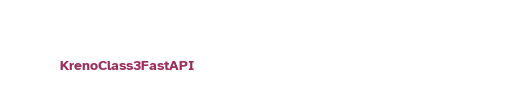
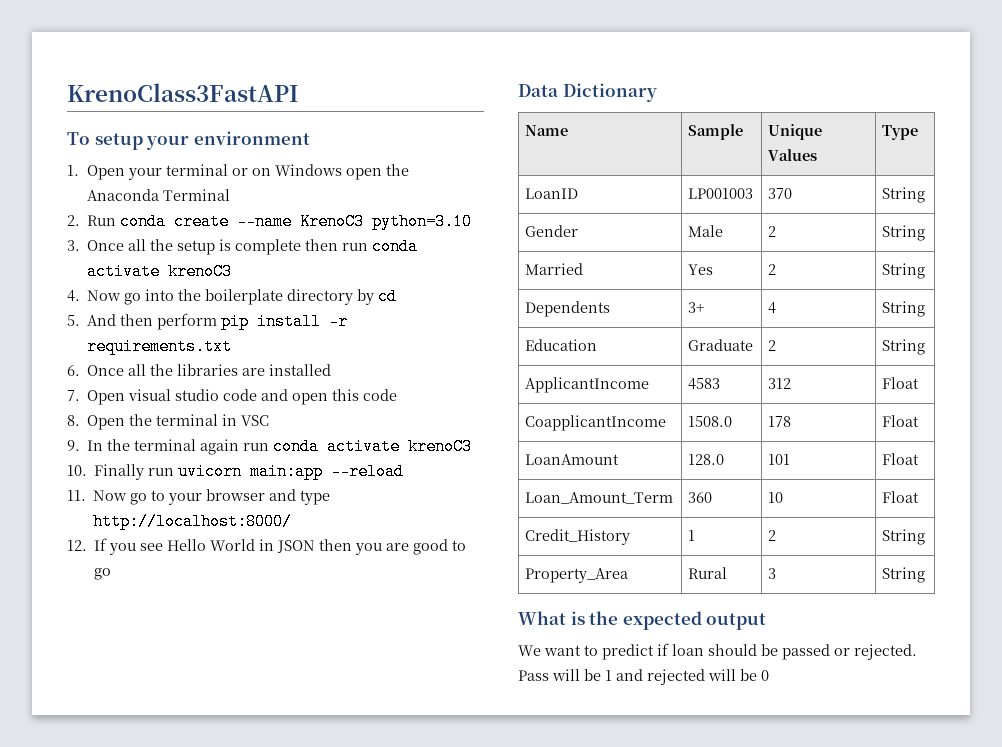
+ To setup your environment
+ 1. Open your terminal or on Windows open the Anaconda Terminal
+ 2. Run conda create --name KrenoC3 python=3.10
+ 3. Once all the setup is complete then run conda activate krenoC3
+ 4. Now go into the boilerplate directory by cd
+ 5. And then perform pip install -r requirements.txt
+ 6. Once all the libraries are installed
+ 7. Open visual studio code and open this code
+ 8. Open the terminal in VSC
+ 9. In the terminal again run conda activate krenoC3
+ 10. Finally run uvicorn main:app --reload
+ 11. Now go to your browser and type http://localhost:8000/
+ 12. If you see Hello World in JSON then you are good to go
+ Data Dictionary
+ Name | Sample | Unique Values | Type
+ LoanID | LP001003 | 370 | String
+ Gender | Male | 2 | String
+ Married | Yes | 2 | String
+ Dependents | 3+ | 4 | String
+ Education | Graduate | 2 | String
+ ApplicantIncome | 4583 | 312 | Float
+ CoapplicantIncome | 1508.0 | 178 | Float
+ LoanAmount | 128.0 | 101 | Float
+ Loan_Amount_Term | 360 | 10 | Float
+ Credit_History | 1 | 2 | String
+ Property_Area | Rural | 3 | String
+ What is the expected output
+ We want to predict if loan should be passed or rejected. Pass will be 1 and rejected will be 0

